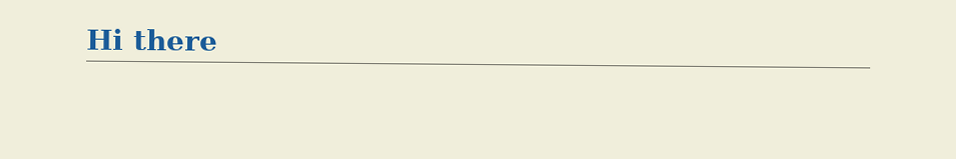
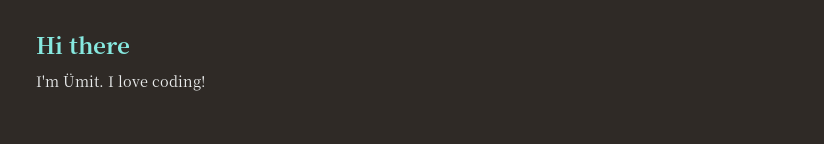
+ I'm Ümit. I love coding!

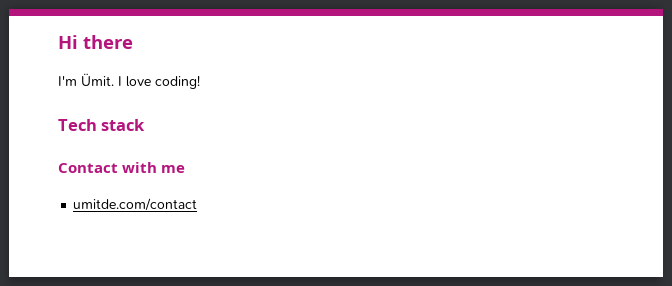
+ Tech stack
+ Contact with me
+ umitde.com/contact

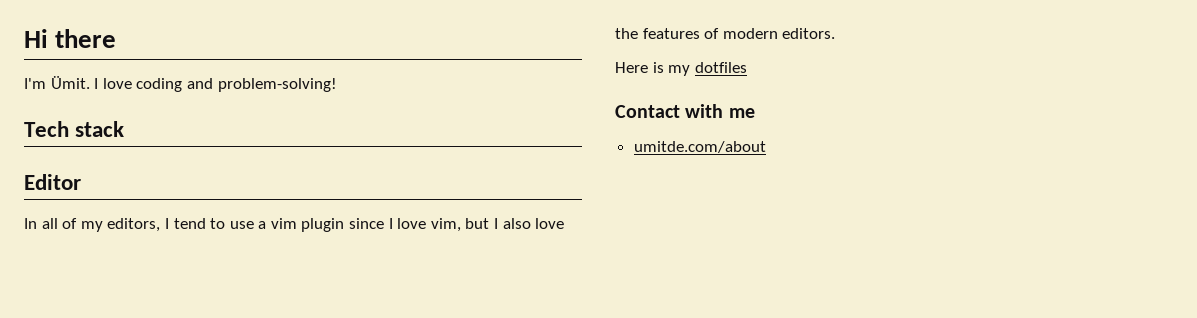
- I love coding!
+ I love coding and problem-solving!
+ Editor
+ In all of my editors, I tend to use a vim plugin since I love vim, but I also love the features of modern editors.
+ Here is my dotfiles
- umitde.com/contact
+ umitde.com/about

